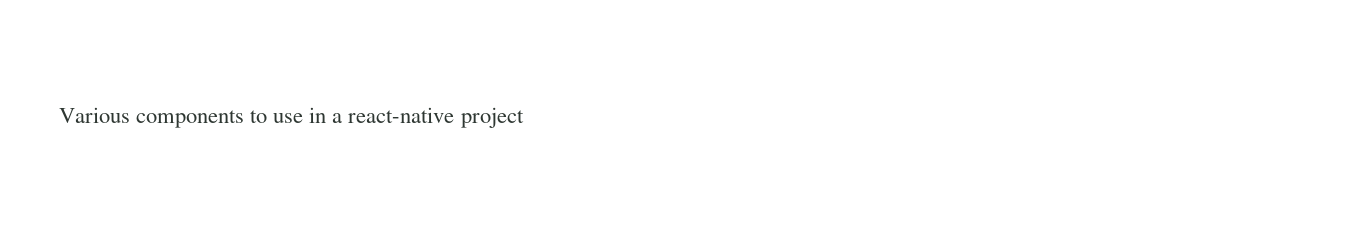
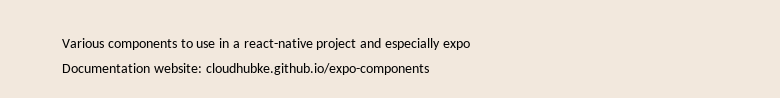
- Various components to use in a react-native project
+ Various components to use in a react-native project and especially expo
+ Documentation website: cloudhubke.github.io/expo-components

